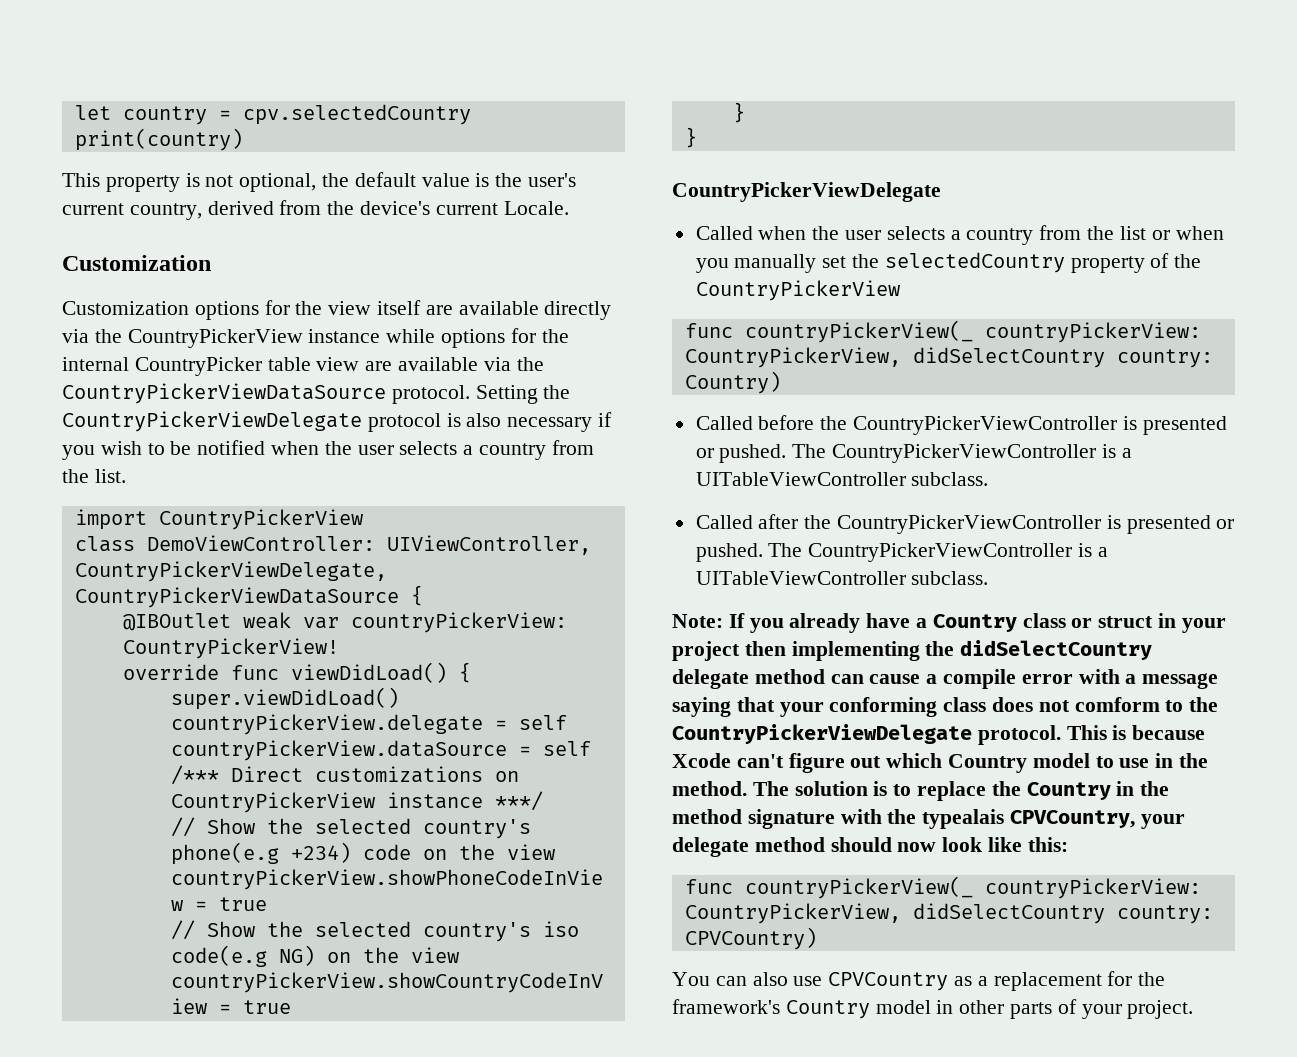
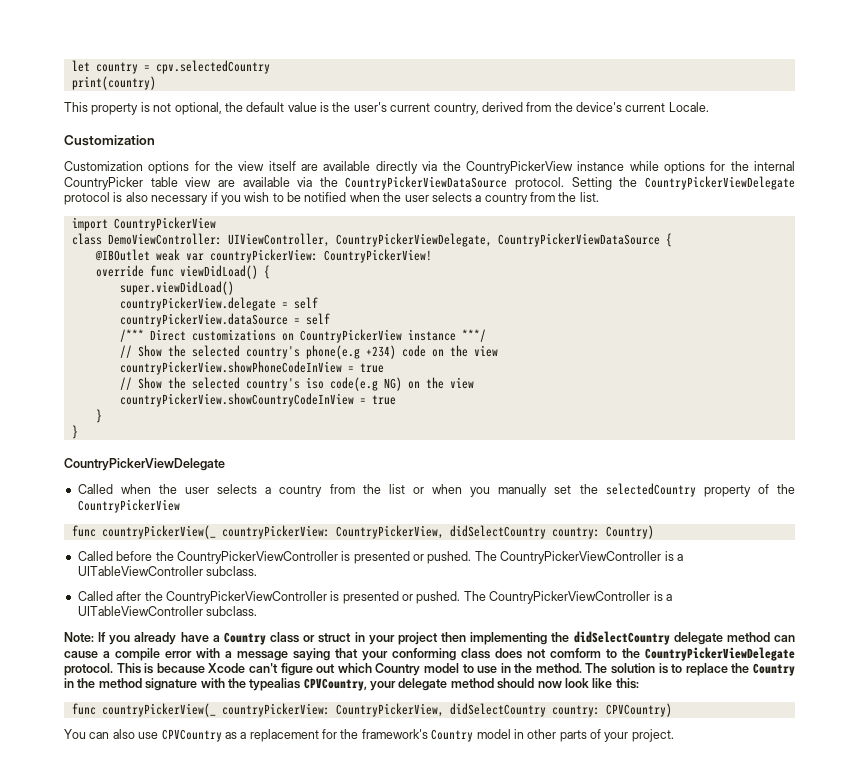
- The solution is to replace the Country in the method signature with the typealais CPVCountry, your delegate method should now look like this:
+ The solution is to replace the Country in the method signature with the typealias CPVCountry, your delegate method should now look like this:

